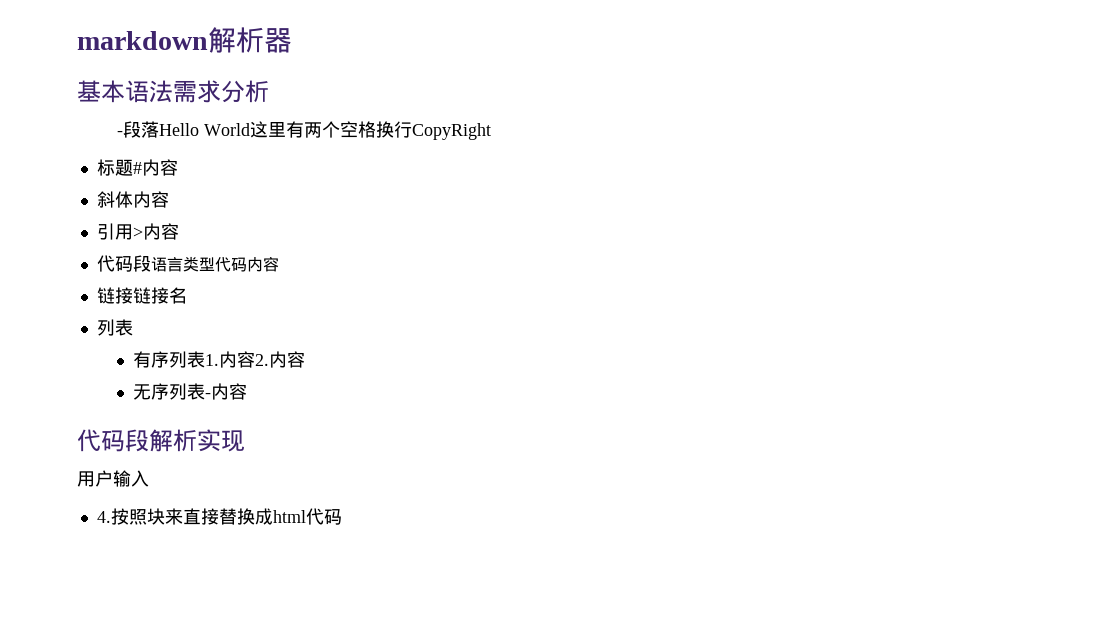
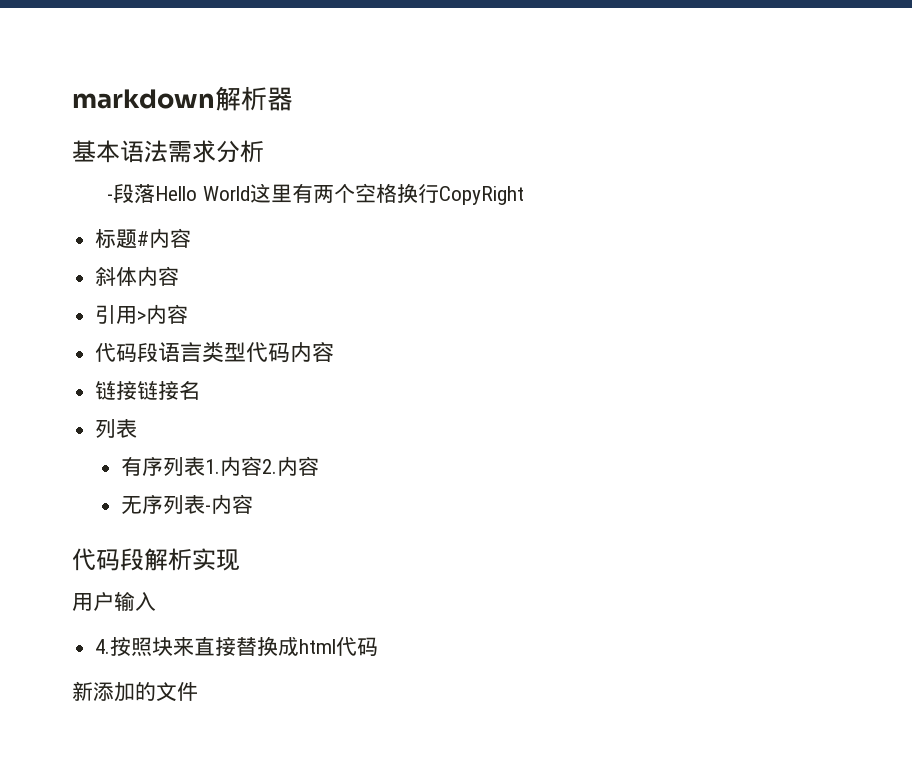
+ 新添加的文件

